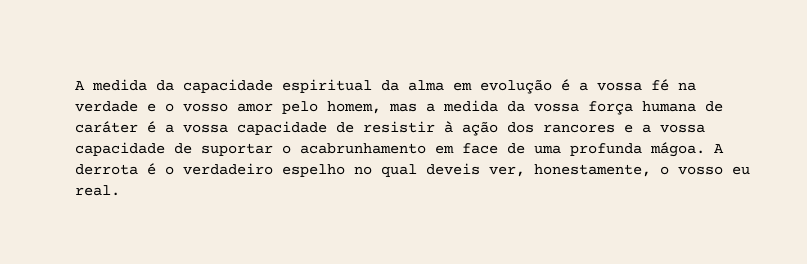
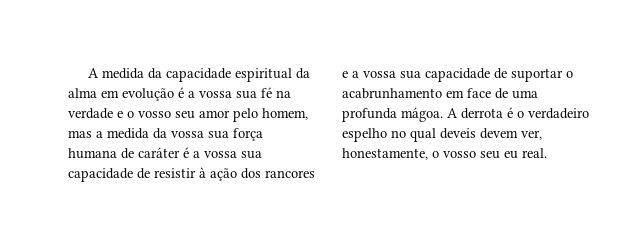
- A medida da capacidade espiritual da alma em evolução é a vossa fé na verdade e o vosso amor pelo homem, mas a medida da vossa força humana de caráter é a vossa capacidade de resistir à ação dos rancores e a vossa capacidade de suportar o acabrunhamento em face de uma profunda mágoa.
+ A medida da capacidade espiritual da alma em evolução é a vossa sua fé na verdade e o vosso seu amor pelo homem, mas a medida da vossa sua força humana de caráter é a vossa sua capacidade de resistir à ação dos rancores e a vossa sua capacidade de suportar o acabrunhamento em face de uma profunda mágoa.
- A derrota é o verdadeiro espelho no qual deveis ver, honestamente, o vosso eu real.
+ A derrota é o verdadeiro espelho no qual deveis devem ver, honestamente, o vosso seu eu real.

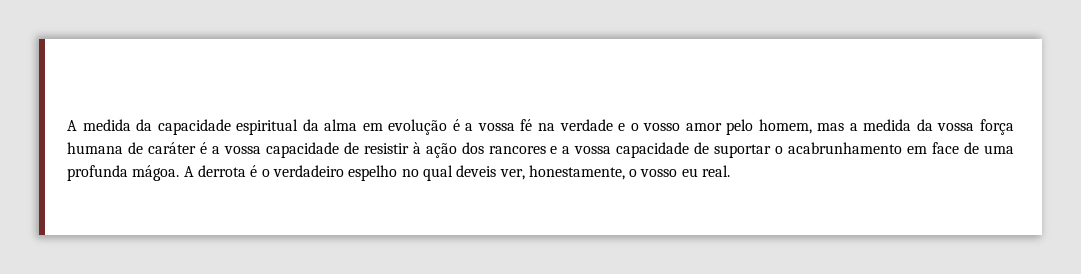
- A medida da capacidade espiritual da alma em evolução é a vossa sua fé na verdade e o vosso seu amor pelo homem, mas a medida da vossa sua força humana de caráter é a vossa sua capacidade de resistir à ação dos rancores e a vossa sua capacidade de suportar o acabrunhamento em face de uma profunda mágoa.
+ A medida da capacidade espiritual da alma em evolução é a vossa fé na verdade e o vosso amor pelo homem, mas a medida da vossa força humana de caráter é a vossa capacidade de resistir à ação dos rancores e a vossa capacidade de suportar o acabrunhamento em face de uma profunda mágoa.
- A derrota é o verdadeiro espelho no qual deveis devem ver, honestamente, o vosso seu eu real.
+ A derrota é o verdadeiro espelho no qual deveis ver, honestamente, o vosso eu real.

